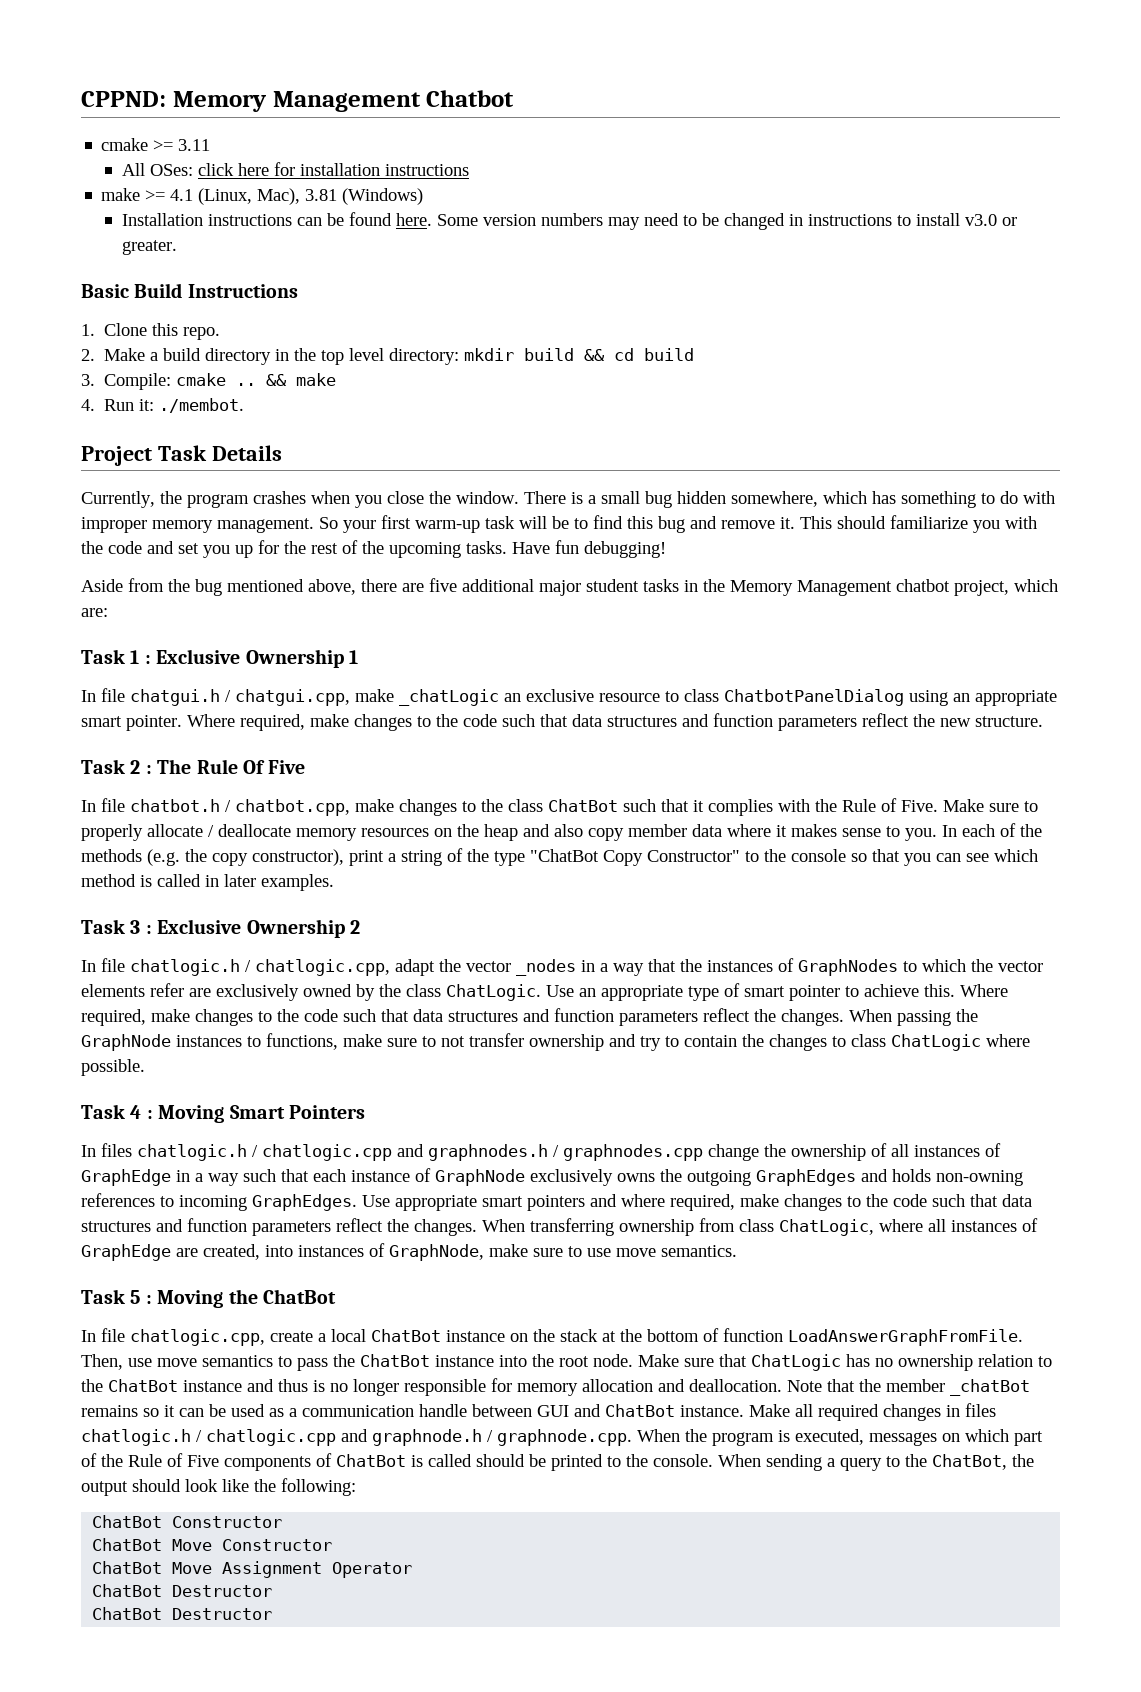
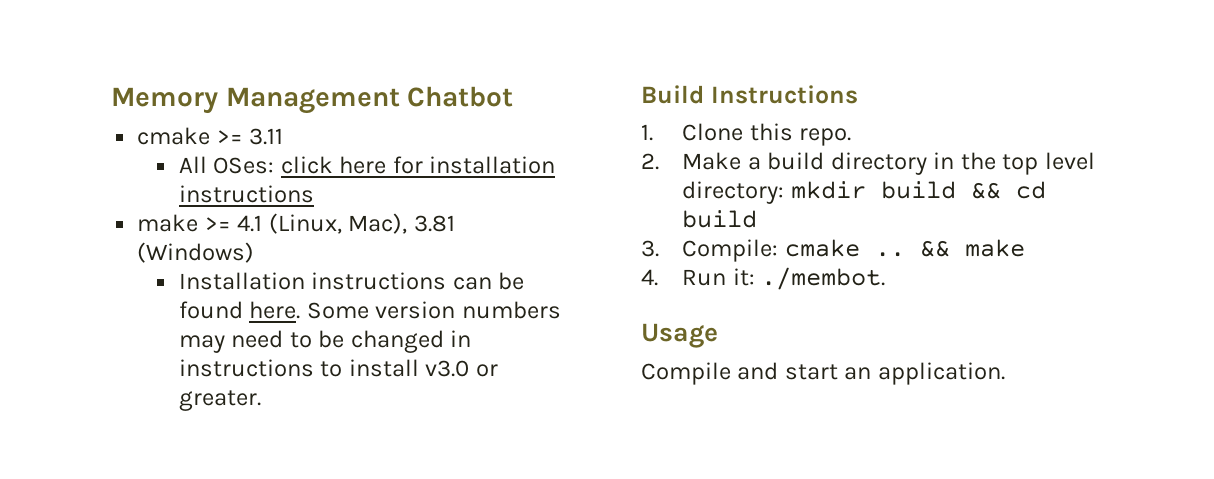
- CPPND: Memory Management Chatbot
+ Memory Management Chatbot
- Basic Build Instructions
+ Build Instructions
- Project Task Details
- Currently, the program crashes when you close the window. There is a small bug hidden somewhere, which has something to do with improper memory management. So your first warm-up task will be to find this bug and remove it. This should familiarize you with the code and set you up for the rest of the upcoming tasks. Have fun debugging!
- Aside from the bug mentioned above, there are five additional major student tasks in the Memory Management chatbot project, which are:
- Task 1 : Exclusive Ownership 1
- In file chatgui.h / chatgui.cpp, make _chatLogic an exclusive resource to class ChatbotPanelDialog using an appropriate smart pointer. Where required, make changes to the code such that data structures and function parameters reflect the new structure.
- Task 2 : The Rule Of Five
- In file chatbot.h / chatbot.cpp, make changes to the class ChatBot such that it complies with the Rule of Five. Make sure to properly allocate / deallocate memory resources on the heap and also copy member data where it makes sense to you. In each of the methods (e.g. the copy constructor), print a string of the type "ChatBot Copy Constructor" to the console so that you can see which method is called in later examples.
- Task 3 : Exclusive Ownership 2
- In file chatlogic.h / chatlogic.cpp, adapt the vector _nodes in a way that the instances of GraphNodes to which the vector elements refer are exclusively owned by the class ChatLogic. Use an appropriate type of smart pointer to achieve this. Where required, make changes to the code such that data structures and function parameters reflect the changes. When passing the GraphNode instances to functions, make sure to not transfer ownership and try to contain the changes to class ChatLogic where possible.
- Task 4 : Moving Smart Pointers
- In files chatlogic.h / chatlogic.cpp and graphnodes.h / graphnodes.cpp change the ownership of all instances of GraphEdge in a way such that each instance of GraphNode exclusively owns the outgoing GraphEdges and holds non-owning references to incoming GraphEdges. Use appropriate smart pointers and where required, make changes to the code such that data structures and function parameters reflect the changes. When transferring ownership from class ChatLogic, where all instances of GraphEdge are created, into instances of GraphNode, make sure to use move semantics.
- Task 5 : Moving the ChatBot
- In file chatlogic.cpp, create a local ChatBot instance on the stack at the bottom of function LoadAnswerGraphFromFile. Then, use move semantics to pass the ChatBot instance into the root node. Make sure that ChatLogic has no ownership relation to the ChatBot instance and thus is no longer responsible for memory allocation and deallocation. Note that the member _chatBot remains so it can be used as a communication handle between GUI and ChatBot instance. Make all required changes in files chatlogic.h / chatlogic.cpp and graphnode.h / graphnode.cpp. When the program is executed, messages on which part of the Rule of Five components of ChatBot is called should be printed to the console. When sending a query to the ChatBot, the output should look like the following:
- ChatBot Constructor
- ChatBot Move Constructor
- ChatBot Move Assignment Operator
- ChatBot Destructor
- ChatBot Destructor
+ Usage
+ Compile and start an application.

